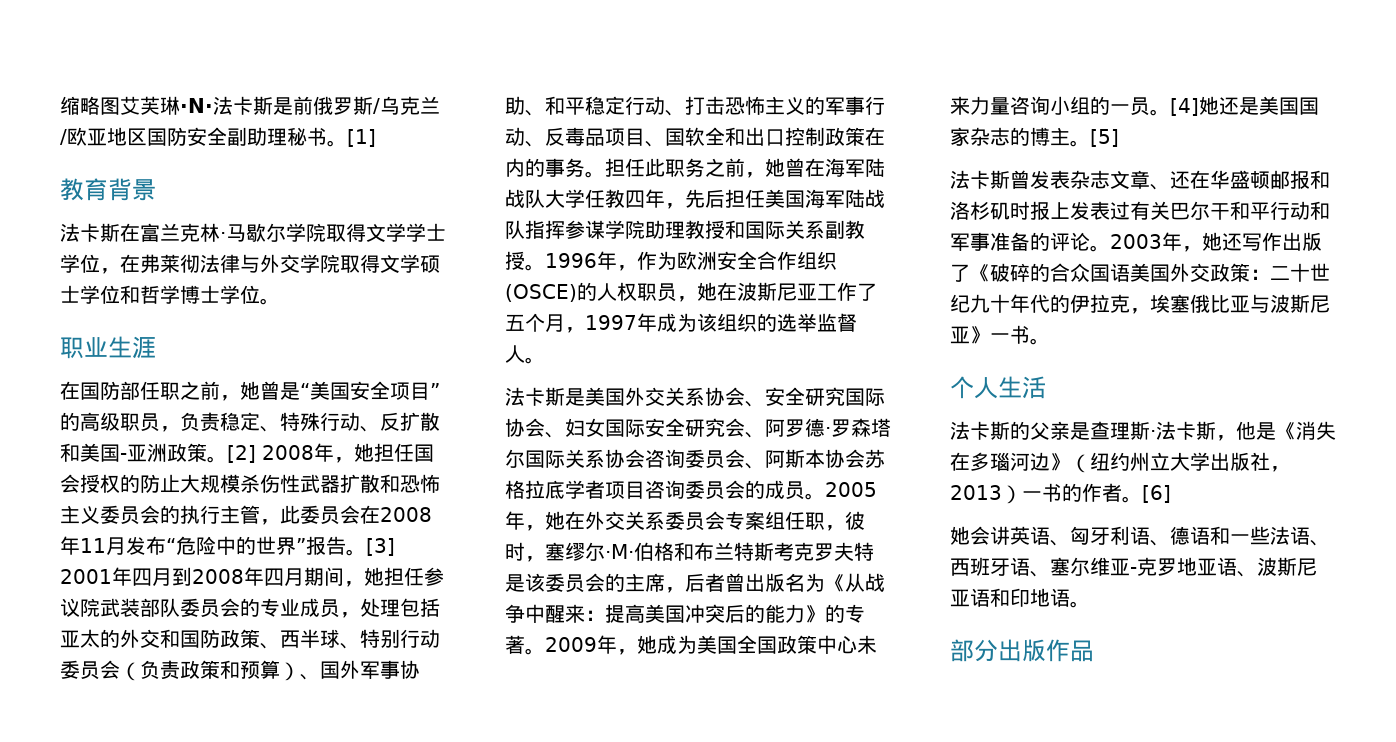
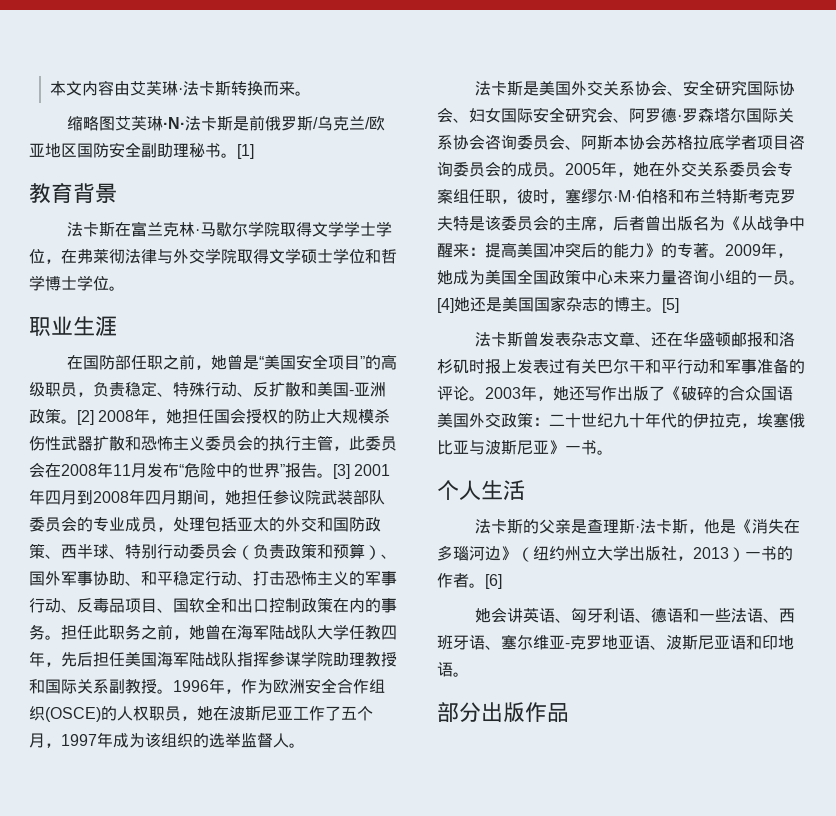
+ 本文内容由艾芙琳·法卡斯转换而来。

